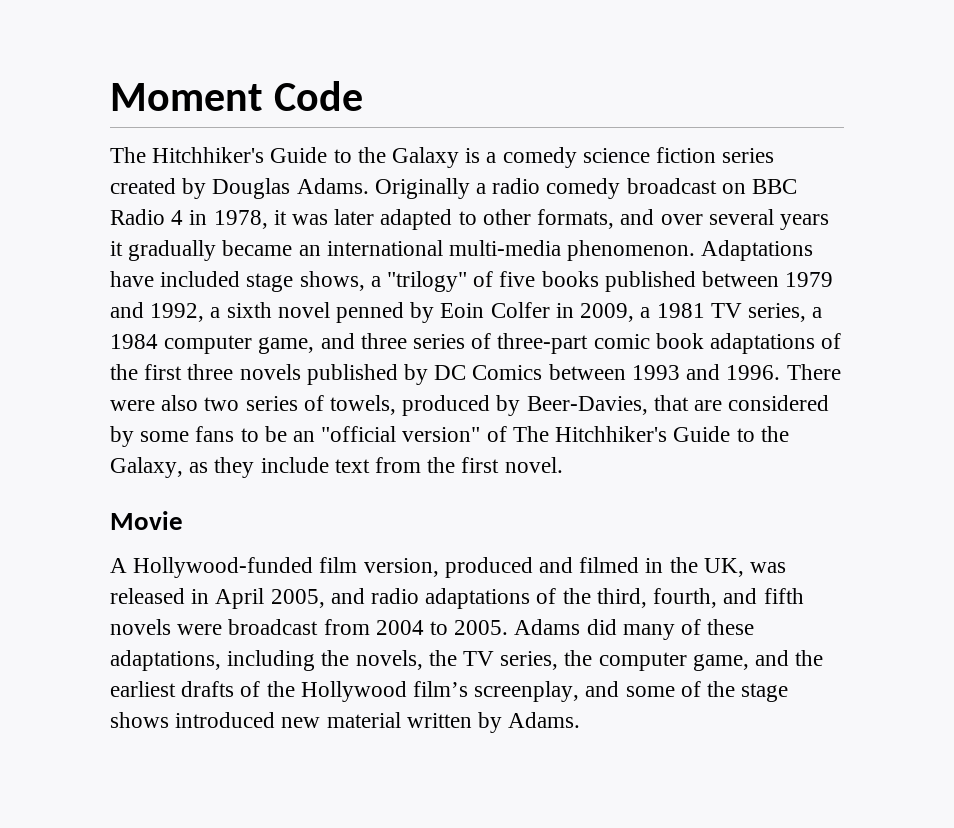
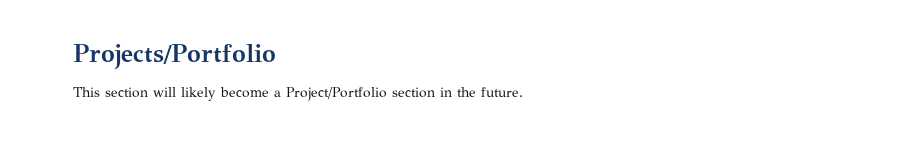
- Moment Code
- The Hitchhiker's Guide to the Galaxy is a comedy science fiction series created by Douglas Adams. Originally a radio comedy broadcast on BBC Radio 4 in 1978, it was later adapted to other formats, and over several years it gradually became an international multi-media phenomenon. Adaptations have included stage shows, a "trilogy" of five books published between 1979 and 1992, a sixth novel penned by Eoin Colfer in 2009, a 1981 TV series, a 1984 computer game, and three series of three-part comic book adaptations of the first three novels published by DC Comics between 1993 and 1996. There were also two series of towels, produced by Beer-Davies, that are considered by some fans to be an "official version" of The Hitchhiker's Guide to the Galaxy, as they include text from the first novel.
- Movie
- A Hollywood-funded film version, produced and filmed in the UK, was released in April 2005, and radio adaptations of the third, fourth, and fifth novels were broadcast from 2004 to 2005. Adams did many of these adaptations, including the novels, the TV series, the computer game, and the earliest drafts of the Hollywood film’s screenplay, and some of the stage shows introduced new material written by Adams.
+ Projects/Portfolio
+ This section will likely become a Project/Portfolio section in the future.

